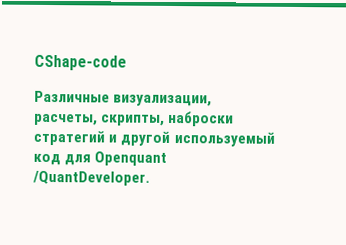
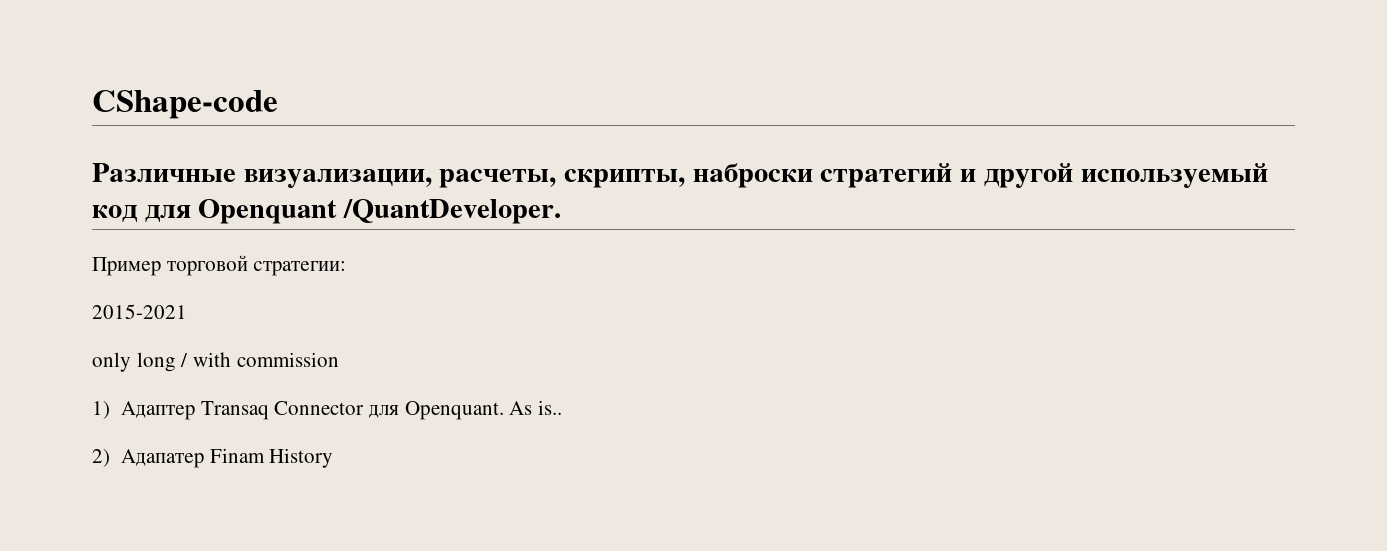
+ Пример торговой стратегии:
+ 2015-2021
+ only long / with commission
+ 1) Адаптер Transaq Connector для Openquant. As is..
+ 2) Адапатер Finam History

